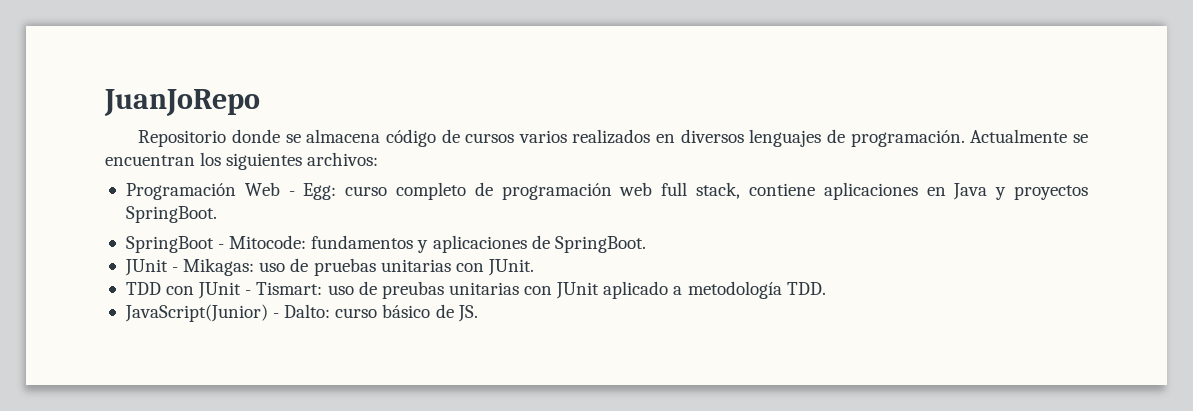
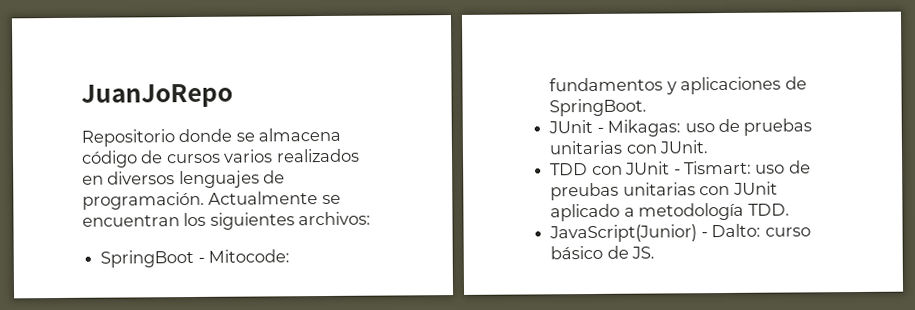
- Programación Web - Egg: curso completo de programación web full stack, contiene aplicaciones en Java y proyectos SpringBoot.

